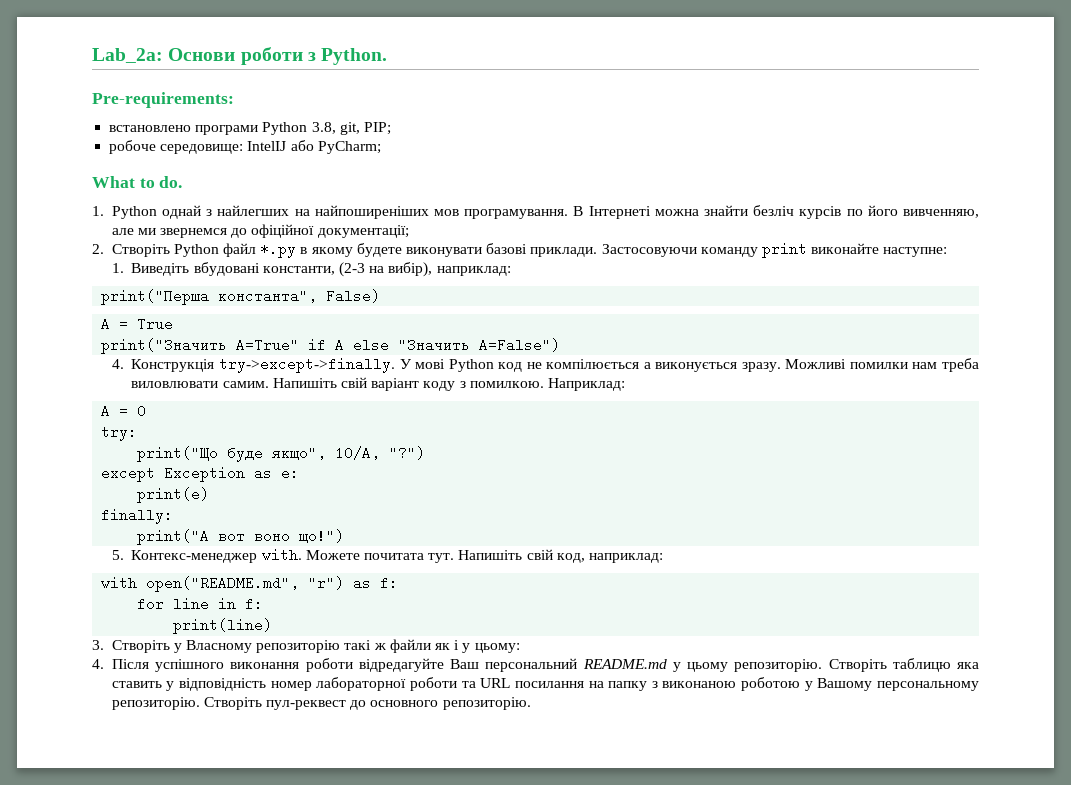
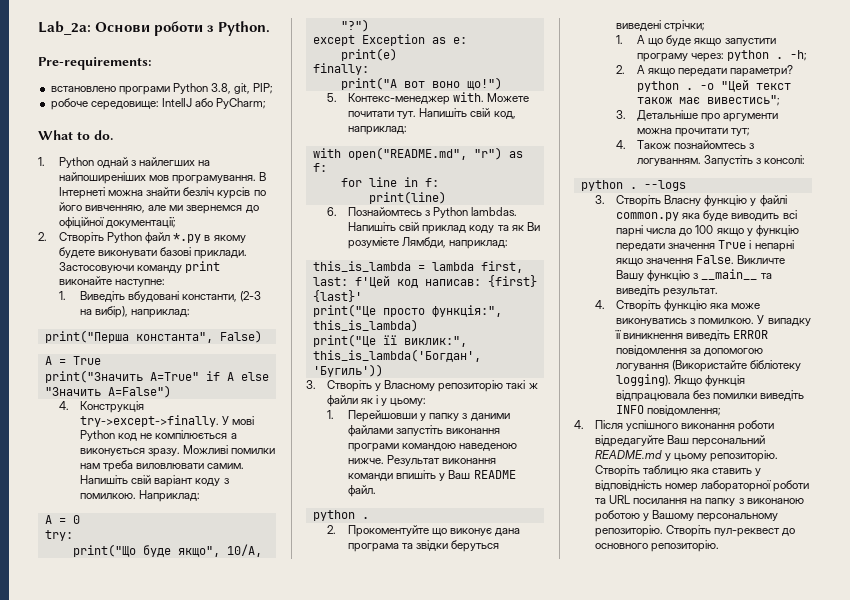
- Можете почитата тут.
+ Можете почитати тут.
+ 6. Познайомтесь з Python lambdas. Напишіть свій приклад коду та як Ви розумієте Лямбди, наприклад:
+ this_is_lambda = lambda first, last: f'Цей код написав: {first} {last}'
+ print("Це просто функція:", this_is_lambda)
+ print("Це її виклик:", this_is_lambda('Богдан', 'Бугиль'))
+ 1. Перейшовши у папку з даними файлами запустіть виконання програми командою наведеною нижче. Результат виконання команди впишіть у Ваш README файл.
+ python .
+ 2. Прокоментуйте що виконує дана програма та звідки беруться виведені стрічки;
+ 1. А що буде якщо запустити програму через: python . -h;
+ 2. А якщо передати параметри? python . -o "Цей текст також має вивестись";
+ 3. Детальніше про аргументи можна прочитати тут;
+ 4. Також познайомтесь з логуванням. Запустіть з консолі:
+ python . --logs
+ 3. Створіть Власну функцію у файлі common.py яка буде виводить всі парні числа до 100 якщо у функцію передати значення True і непарні якщо значення False. Викличте Вашу функцію з __main__ та виведіть результат.
+ 4. Створіть функцію яка може виконуватись з помилкою. У випадку її виникнення виведіть ERROR повідомлення за допомогою логування (Використайте бібліотеку logging). Якщо функція відпрацювала без помилки виведіть INFO повідомлення;

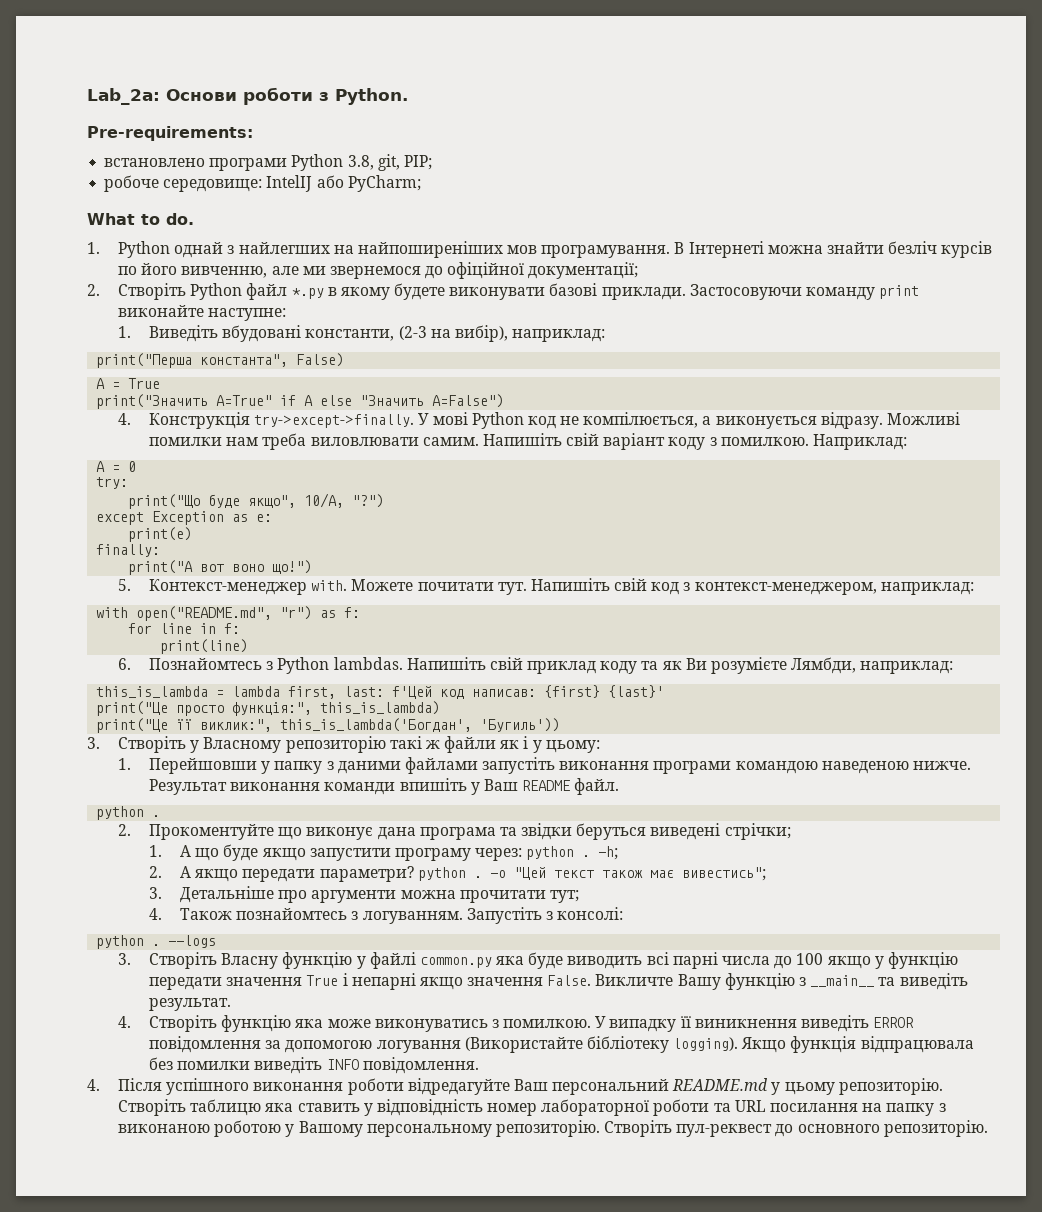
- В Інтернеті можна знайти безліч курсів по його вивченняю, але ми звернемся до офіційної документації;
+ В Інтернеті можна знайти безліч курсів по його вивченню, але ми звернемося до офіційної документації;
- У мові Python код не компілюється а виконується зразу.
+ У мові Python код не компілюється, а виконується відразу.
- 5. Контекс-менеджер with.
+ 5. Контекст-менеджер with.
- Напишіть свій код, наприклад:
+ Напишіть свій код з контекст-менеджером, наприклад:
- Якщо функція відпрацювала без помилки виведіть INFO повідомлення;
+ Якщо функція відпрацювала без помилки виведіть INFO повідомлення.

